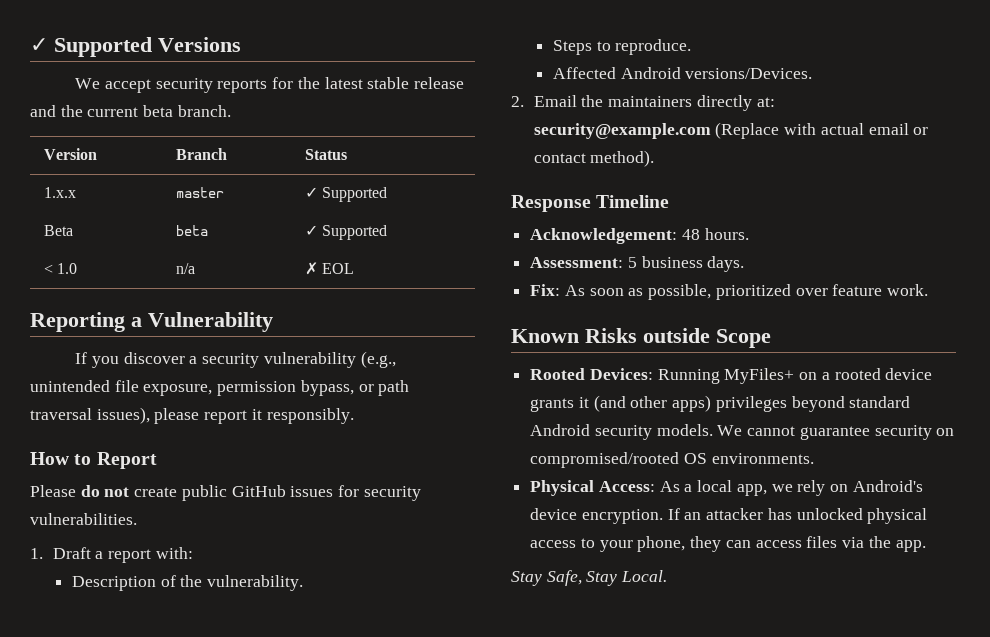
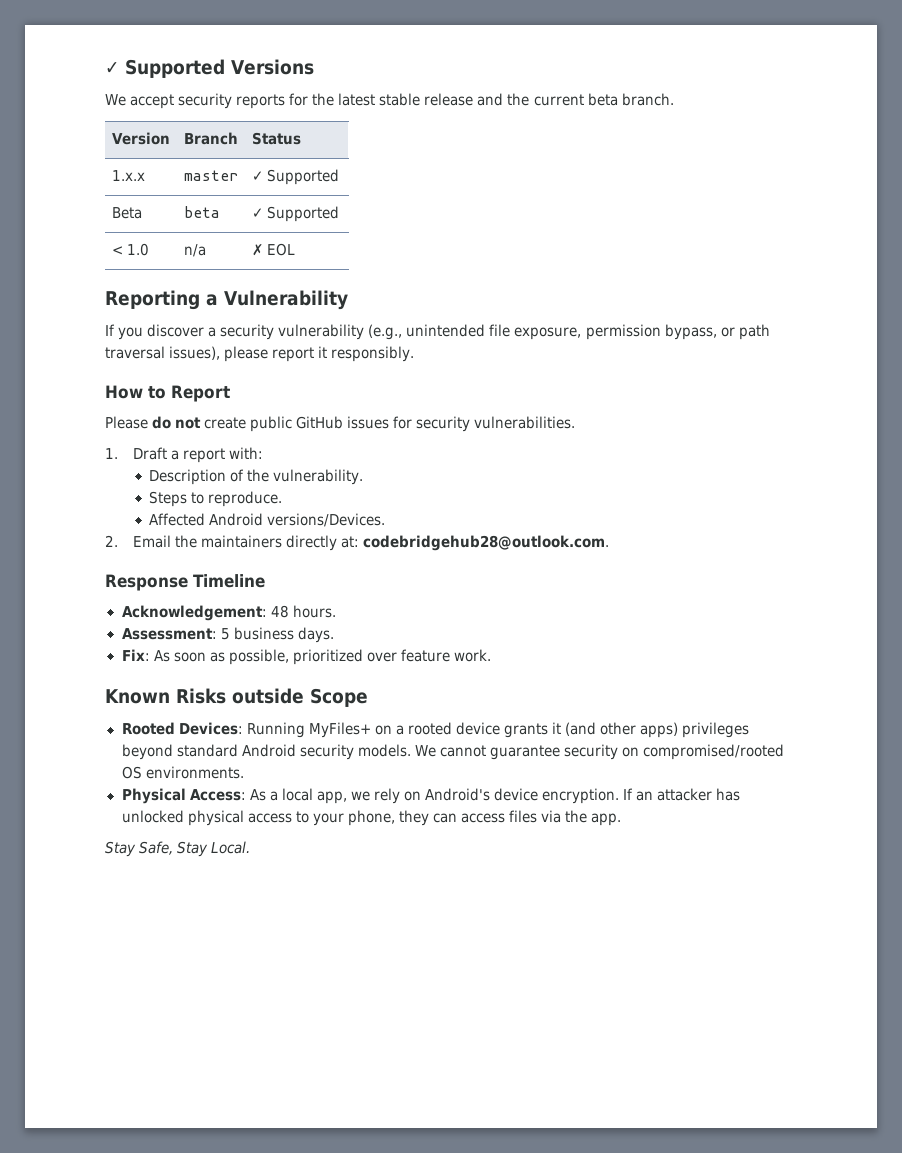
- 2. Email the maintainers directly at: security@example.com (Replace with actual email or contact method).
+ 2. Email the maintainers directly at: codebridgehub28@outlook.com.

